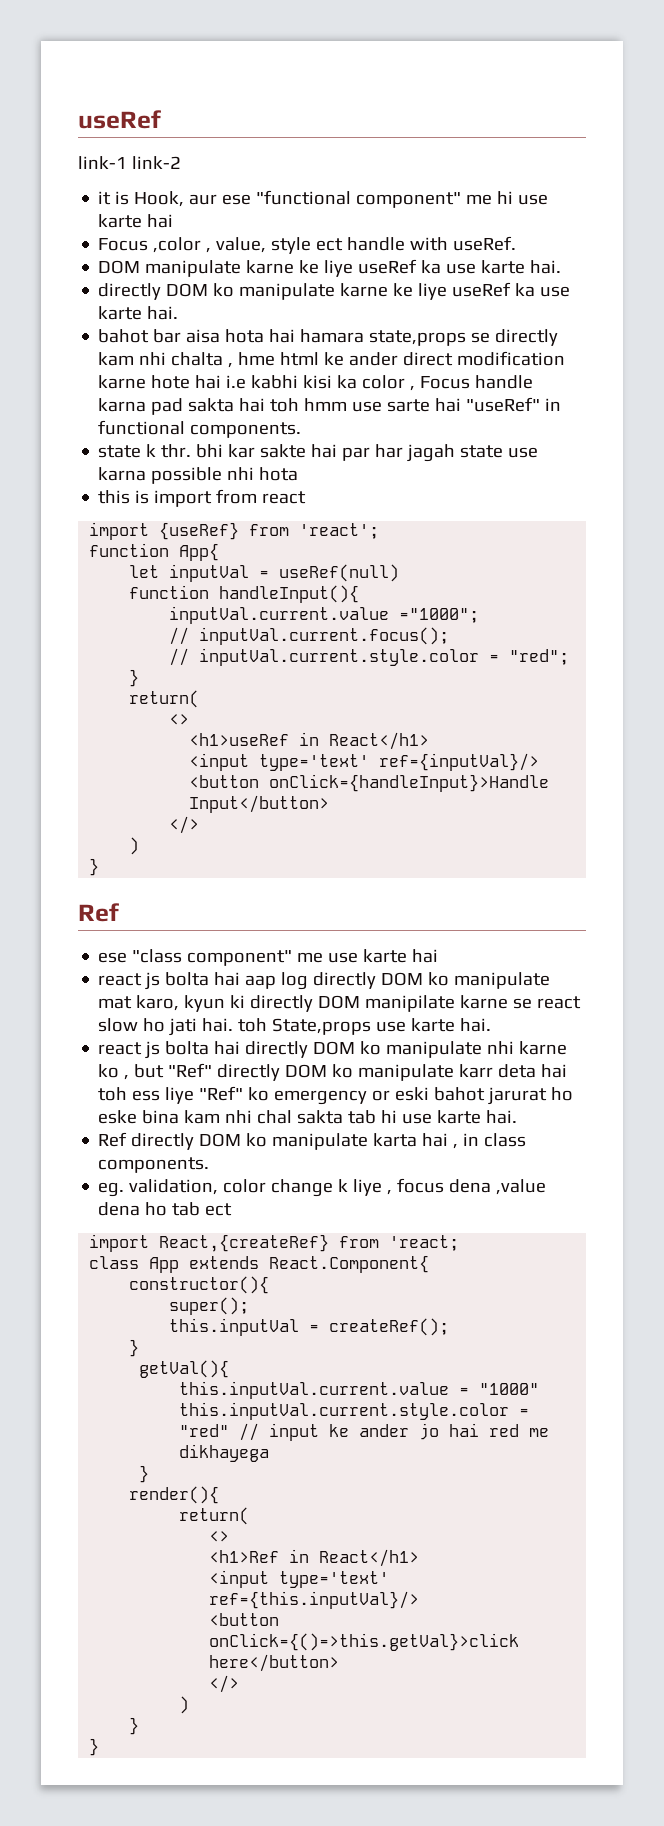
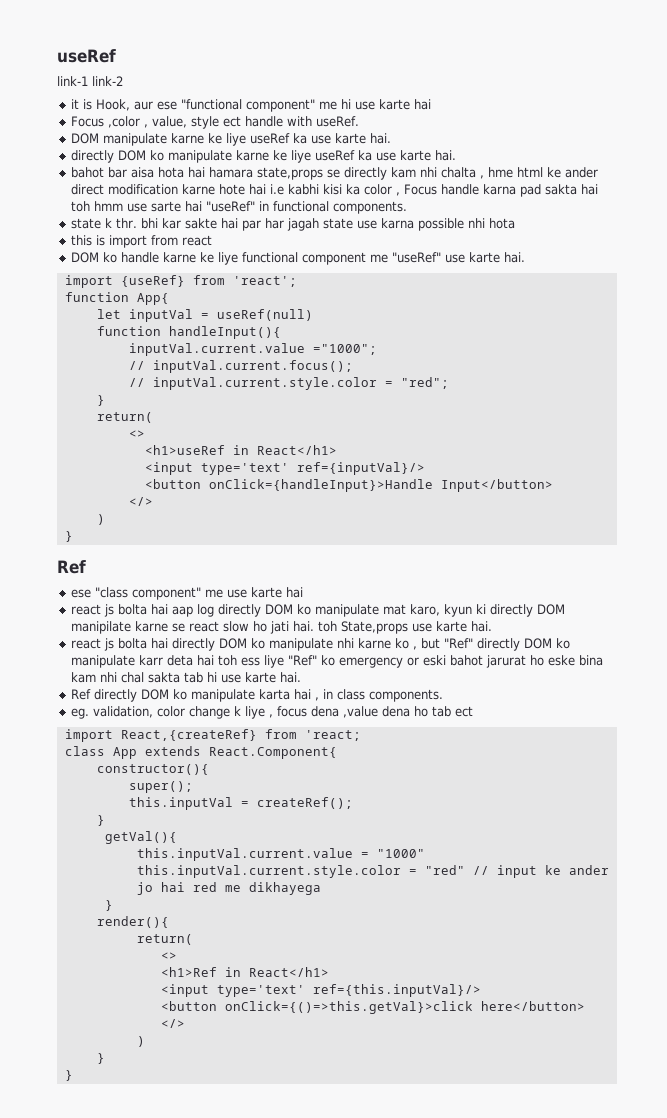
+ DOM ko handle karne ke liye functional component me "useRef" use karte hai.

